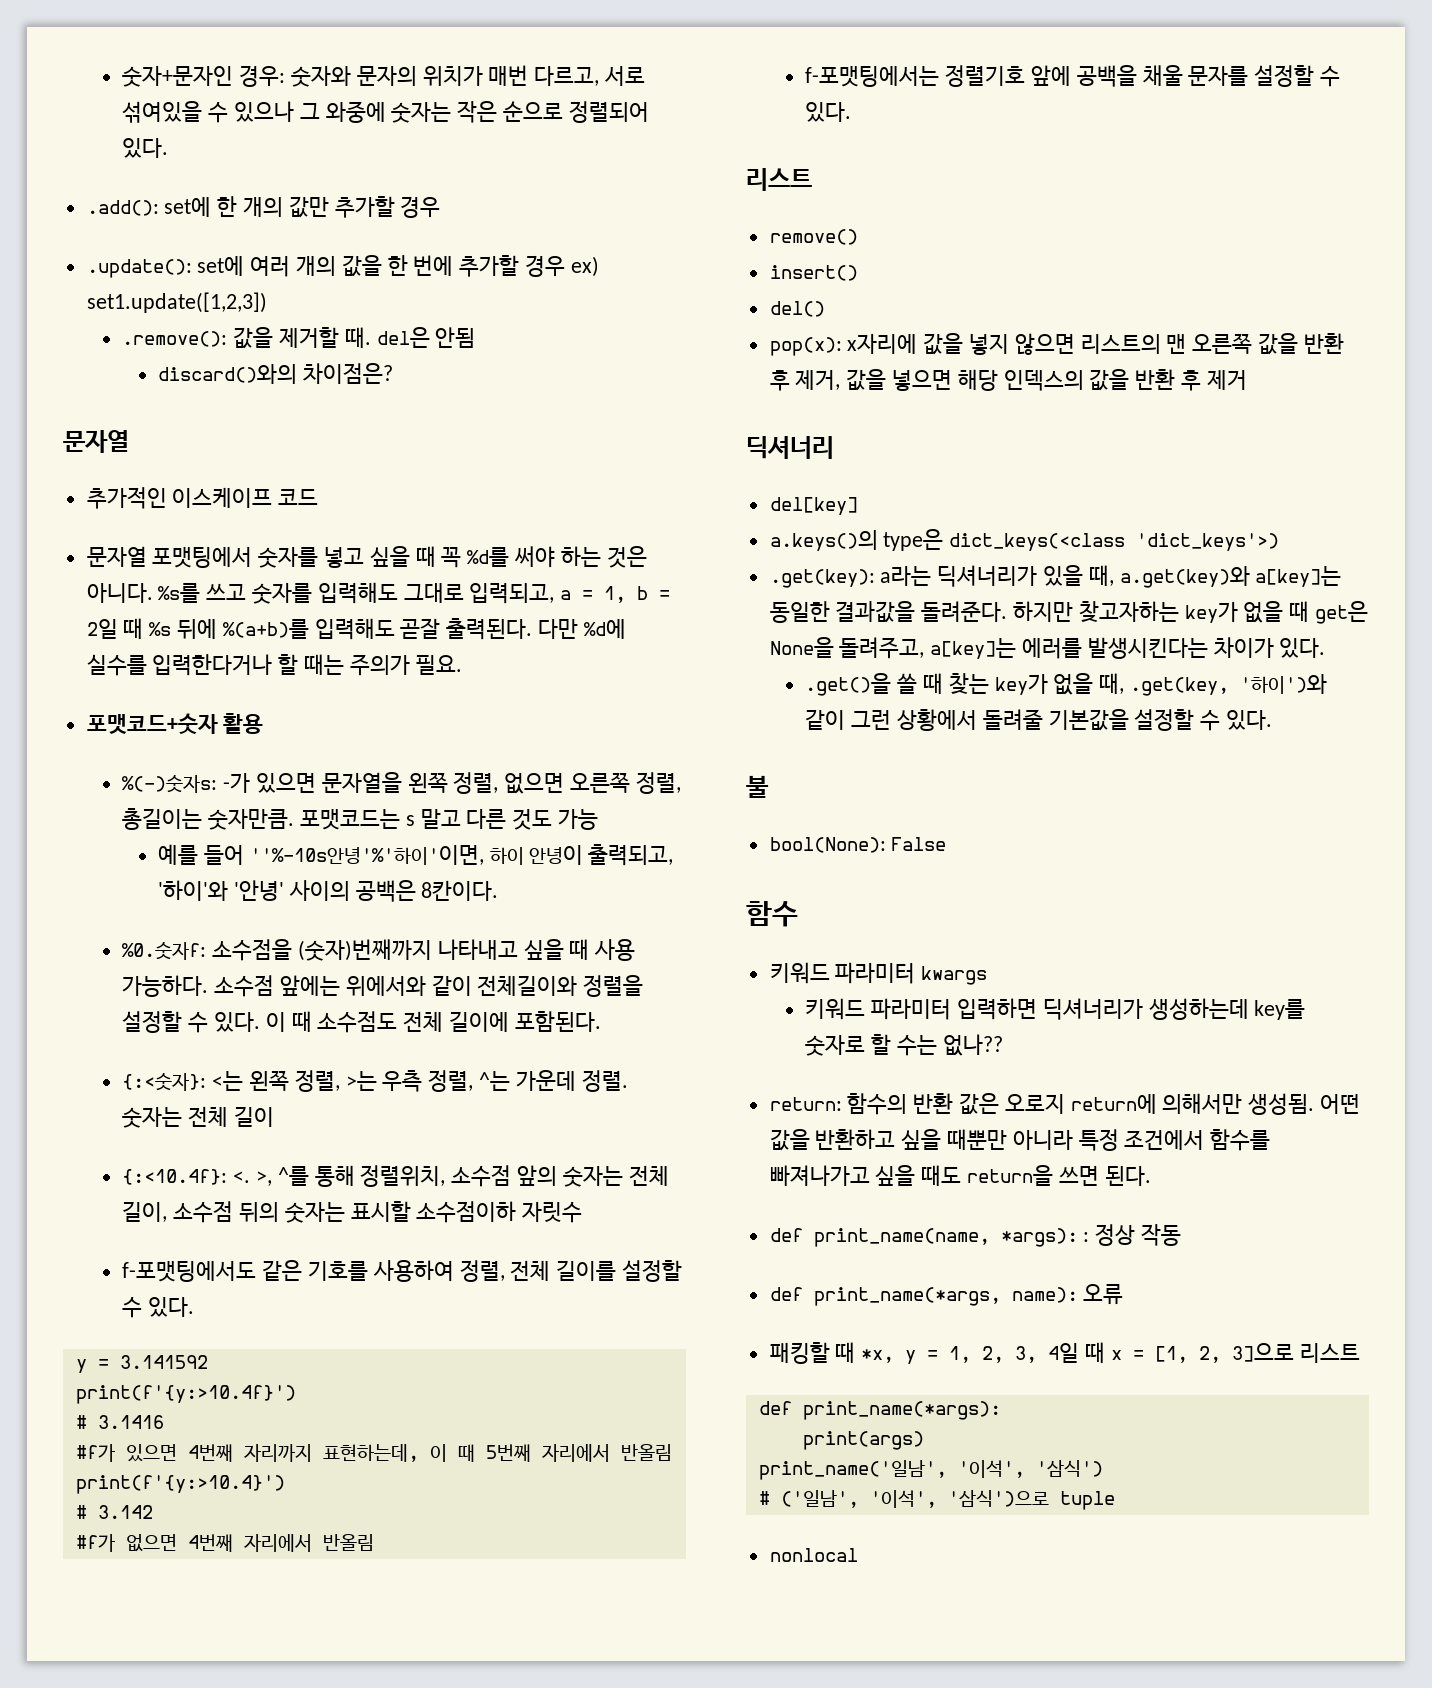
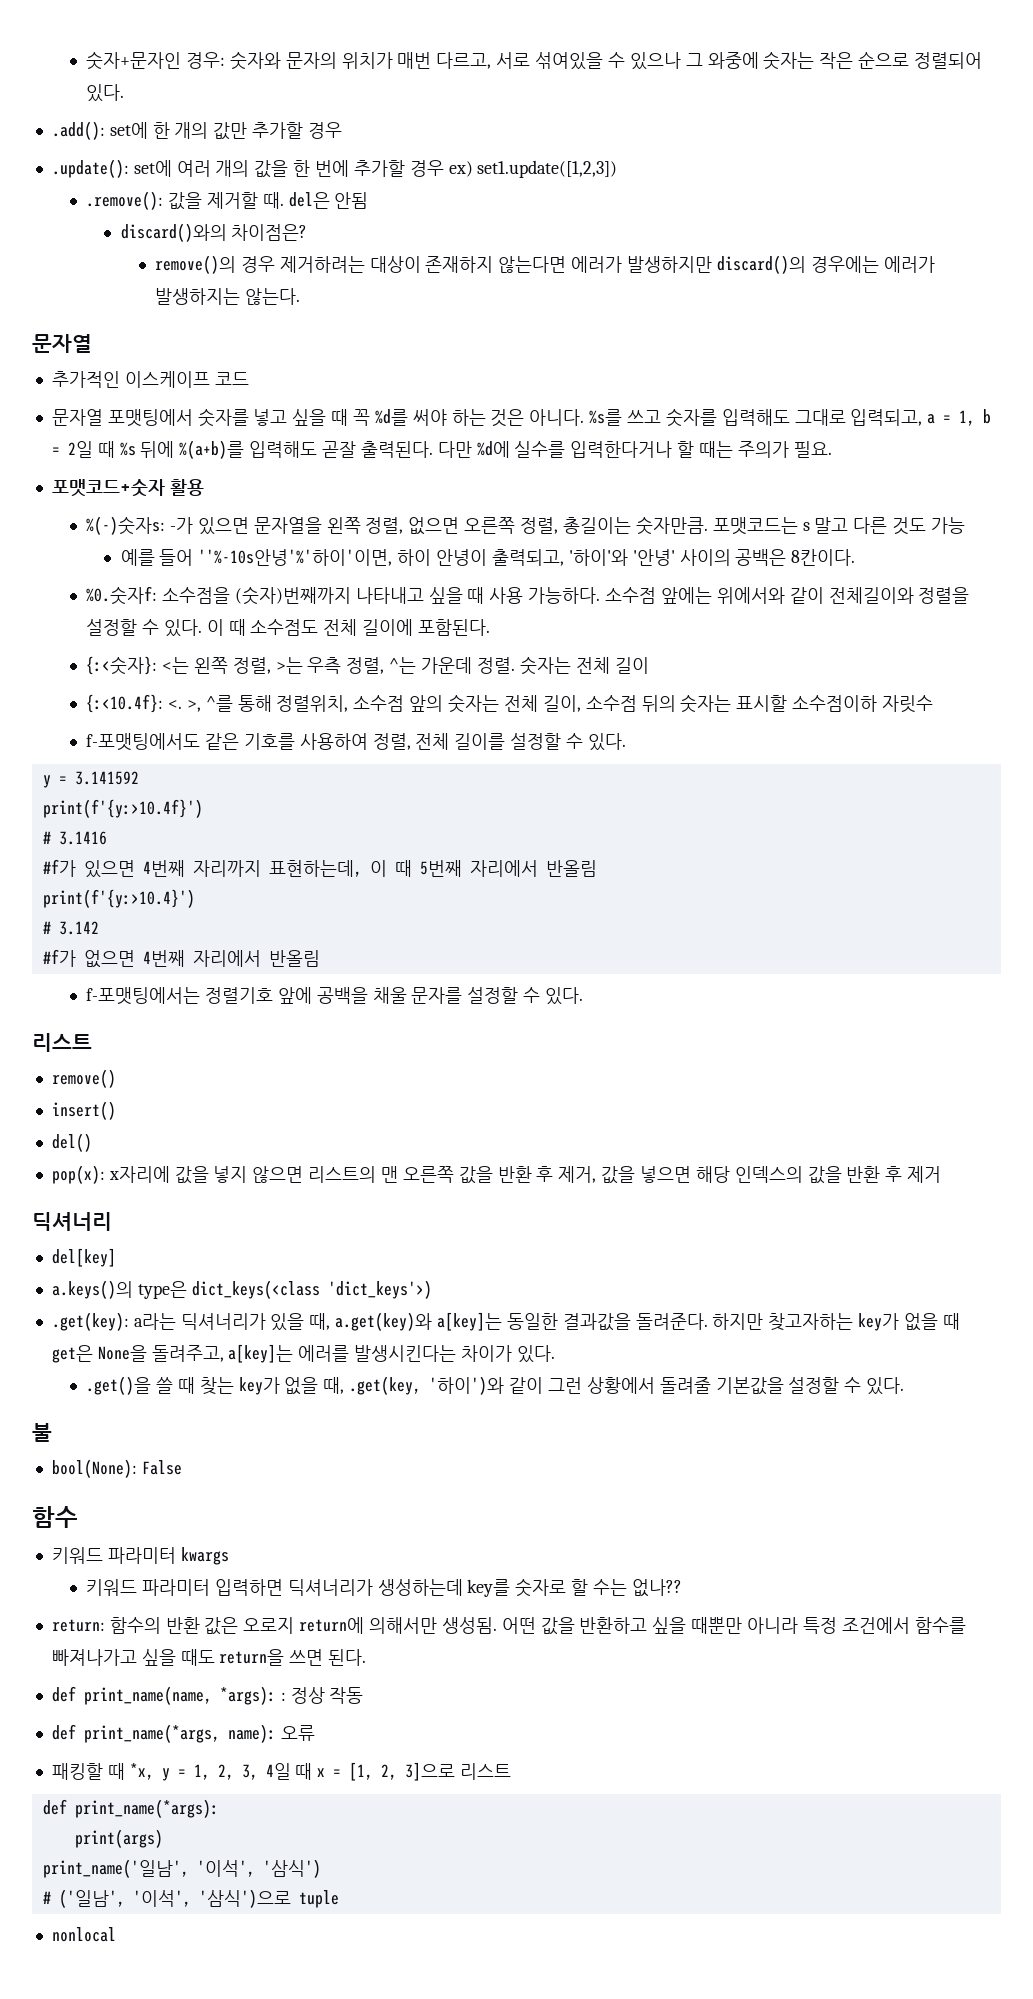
+ remove()의 경우 제거하려는 대상이 존재하지 않는다면 에러가 발생하지만 discard()의 경우에는 에러가 발생하지는 않는다.

